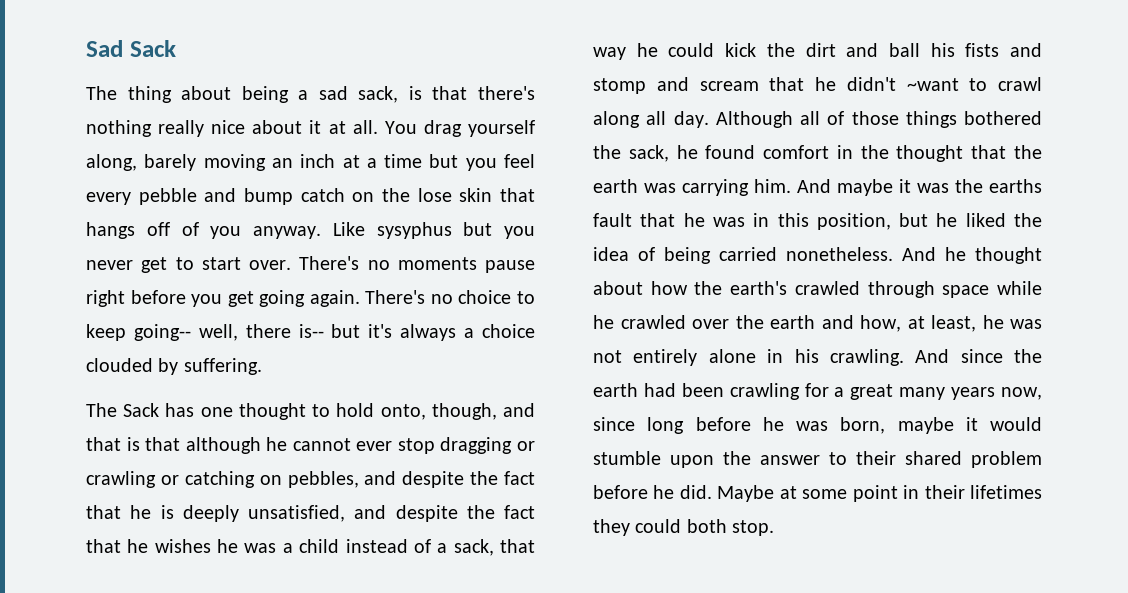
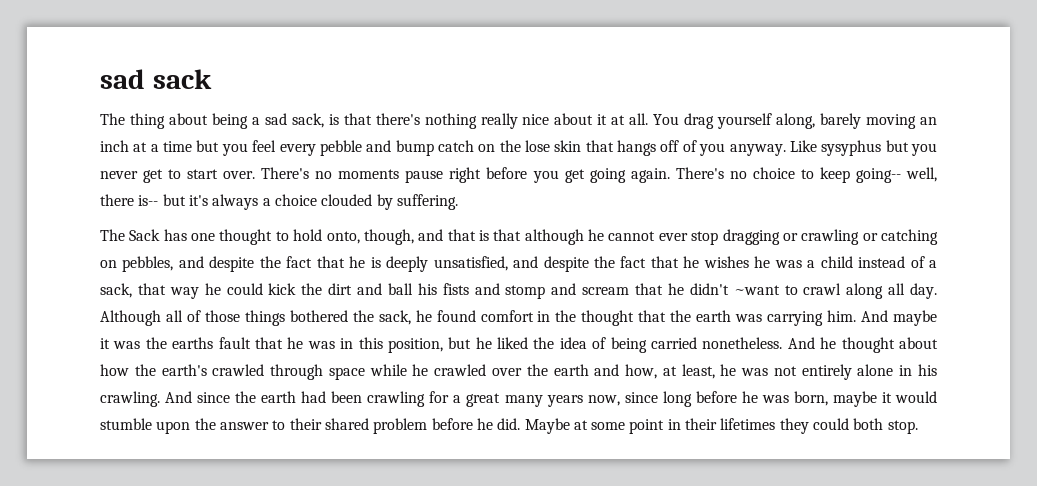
- Sad Sack
+ sad sack

